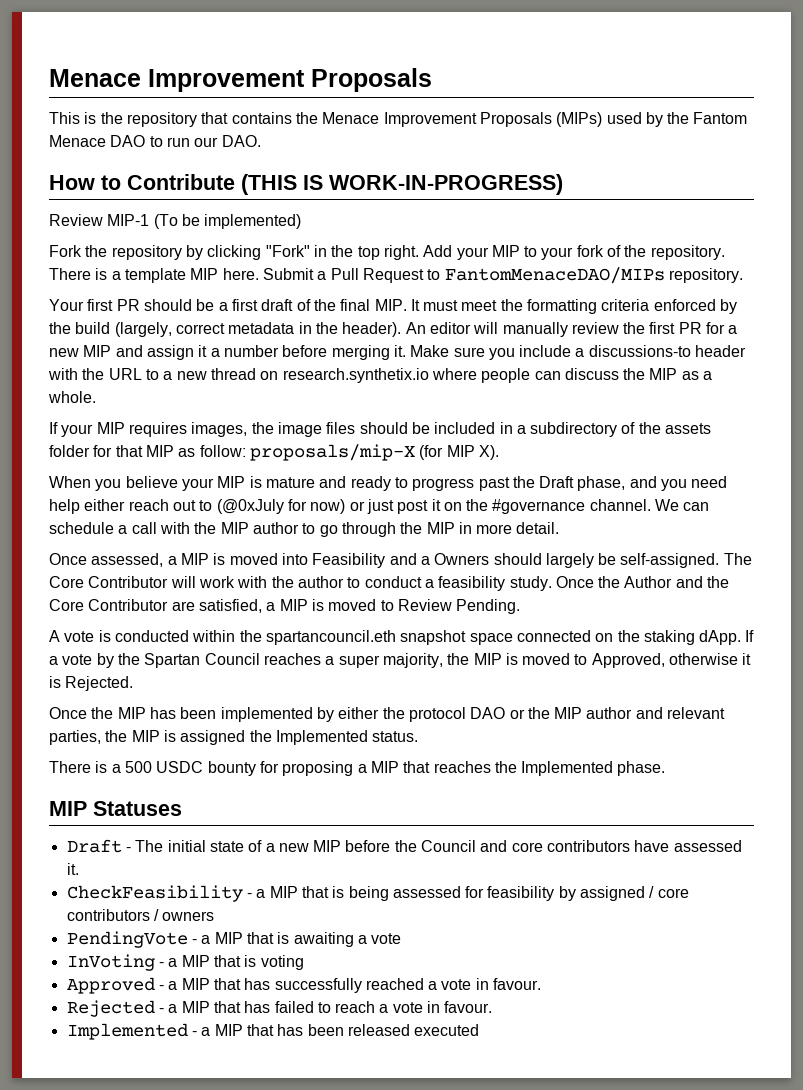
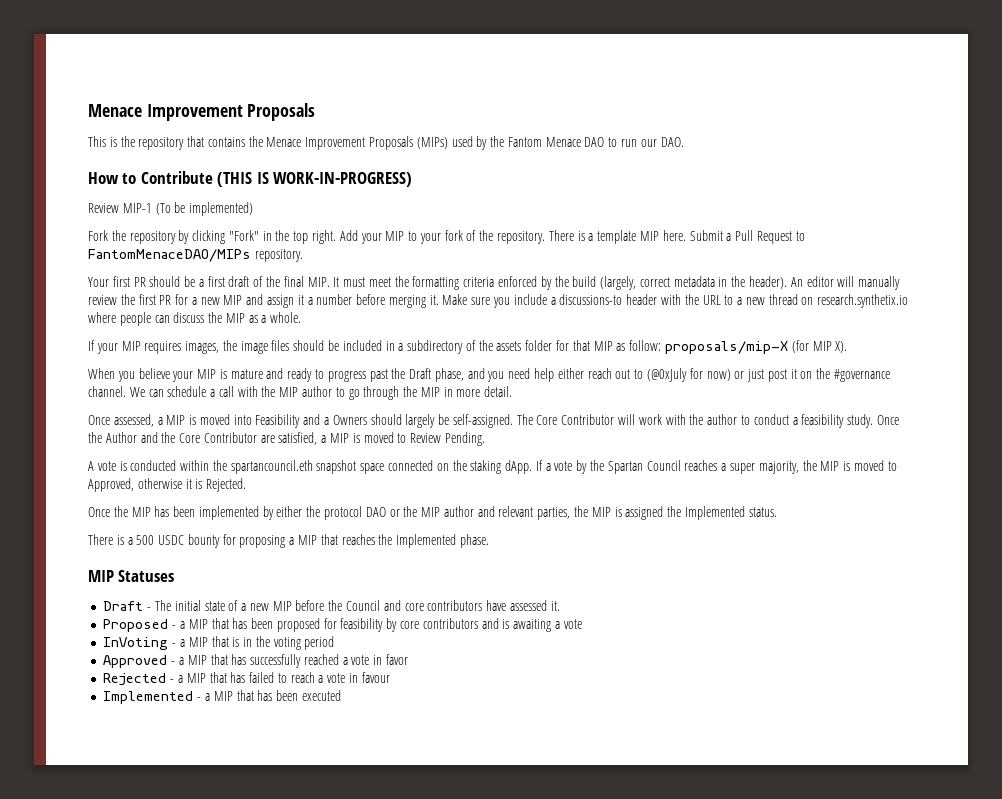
- CheckFeasibility - a MIP that is being assessed for feasibility by assigned / core contributors / owners
- PendingVote - a MIP that is awaiting a vote
+ Proposed - a MIP that has been proposed for feasibility by core contributors and is awaiting a vote
- InVoting - a MIP that is voting
+ InVoting - a MIP that is in the voting period
- Approved - a MIP that has successfully reached a vote in favour.
+ Approved - a MIP that has successfully reached a vote in favor
- Rejected - a MIP that has failed to reach a vote in favour.
+ Rejected - a MIP that has failed to reach a vote in favour
- Implemented - a MIP that has been released executed
+ Implemented - a MIP that has been executed

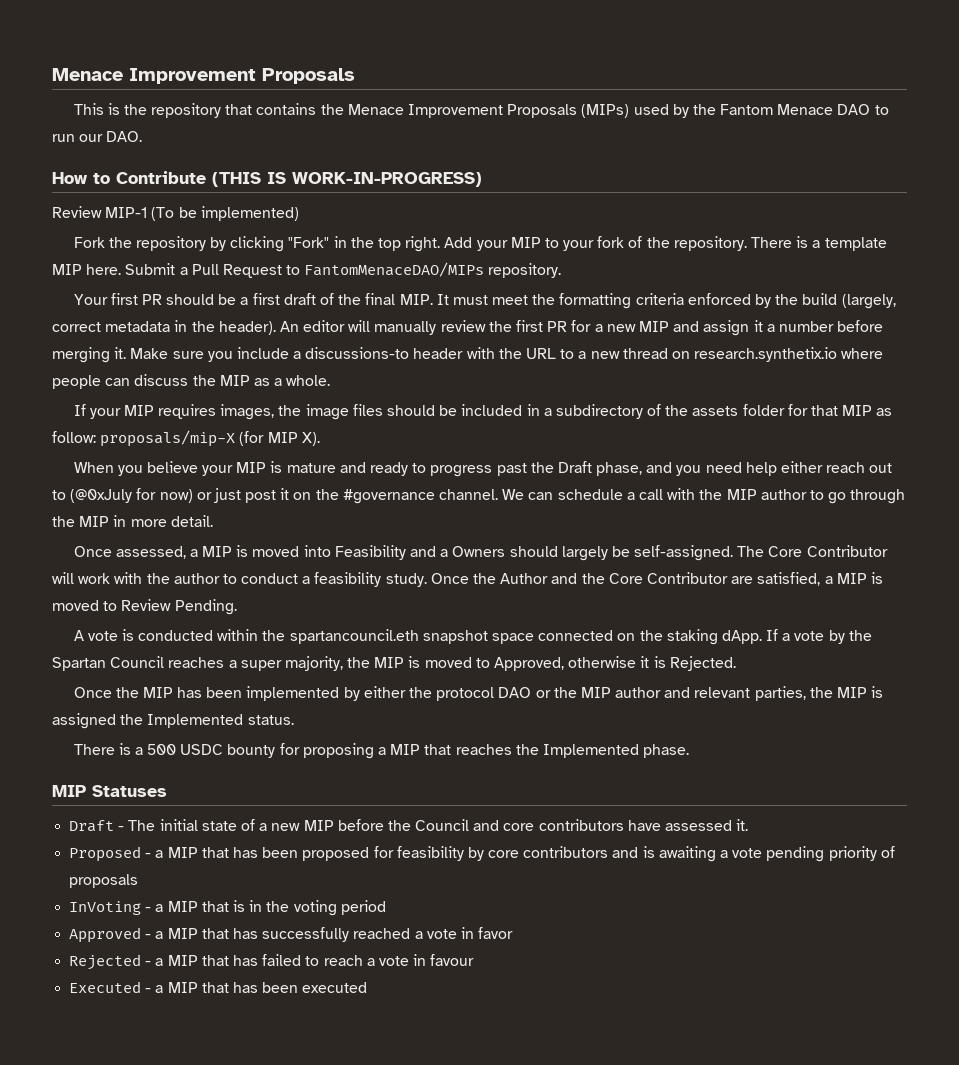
- Proposed - a MIP that has been proposed for feasibility by core contributors and is awaiting a vote
+ Proposed - a MIP that has been proposed for feasibility by core contributors and is awaiting a vote pending priority of proposals
- Implemented - a MIP that has been executed
+ Executed - a MIP that has been executed

